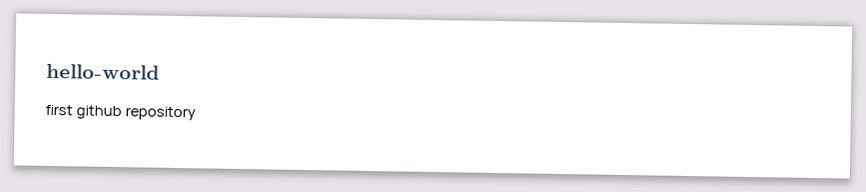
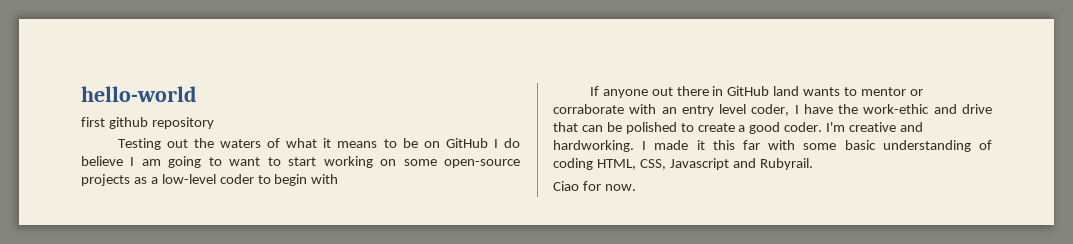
+ Testing out the waters of what it means to be on GitHub I do believe I am going to want to start working on some open-source projects as a low-level coder to begin with
+ If anyone out there in GitHub land wants to mentor or corraborate with an entry level coder, I have the work-ethic and drive that can be polished to create a good coder. I'm creative and hardworking. I made it this far with some basic understanding of coding HTML, CSS, Javascript and Rubyrail.
+ Ciao for now.

